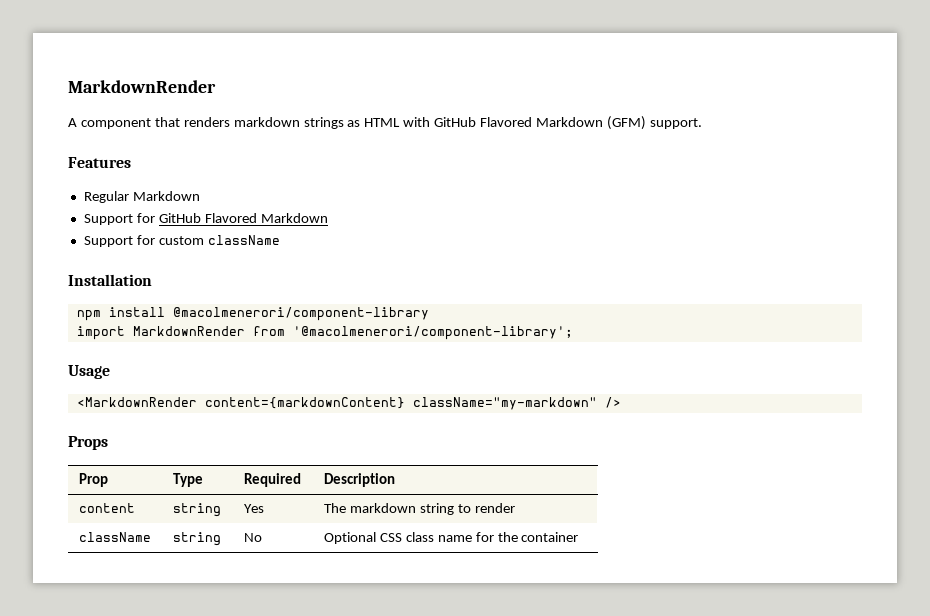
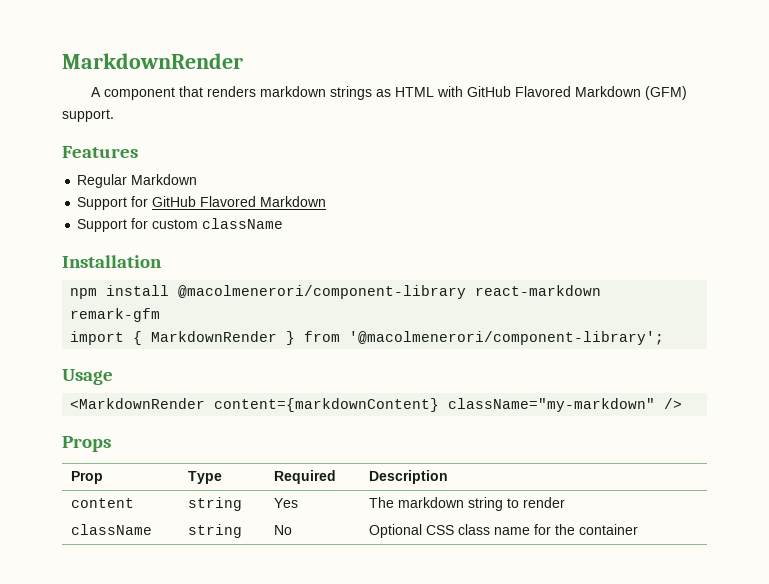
- npm install @macolmenerori/component-library
+ npm install @macolmenerori/component-library react-markdown remark-gfm
- import MarkdownRender from '@macolmenerori/component-library';
+ import { MarkdownRender } from '@macolmenerori/component-library';

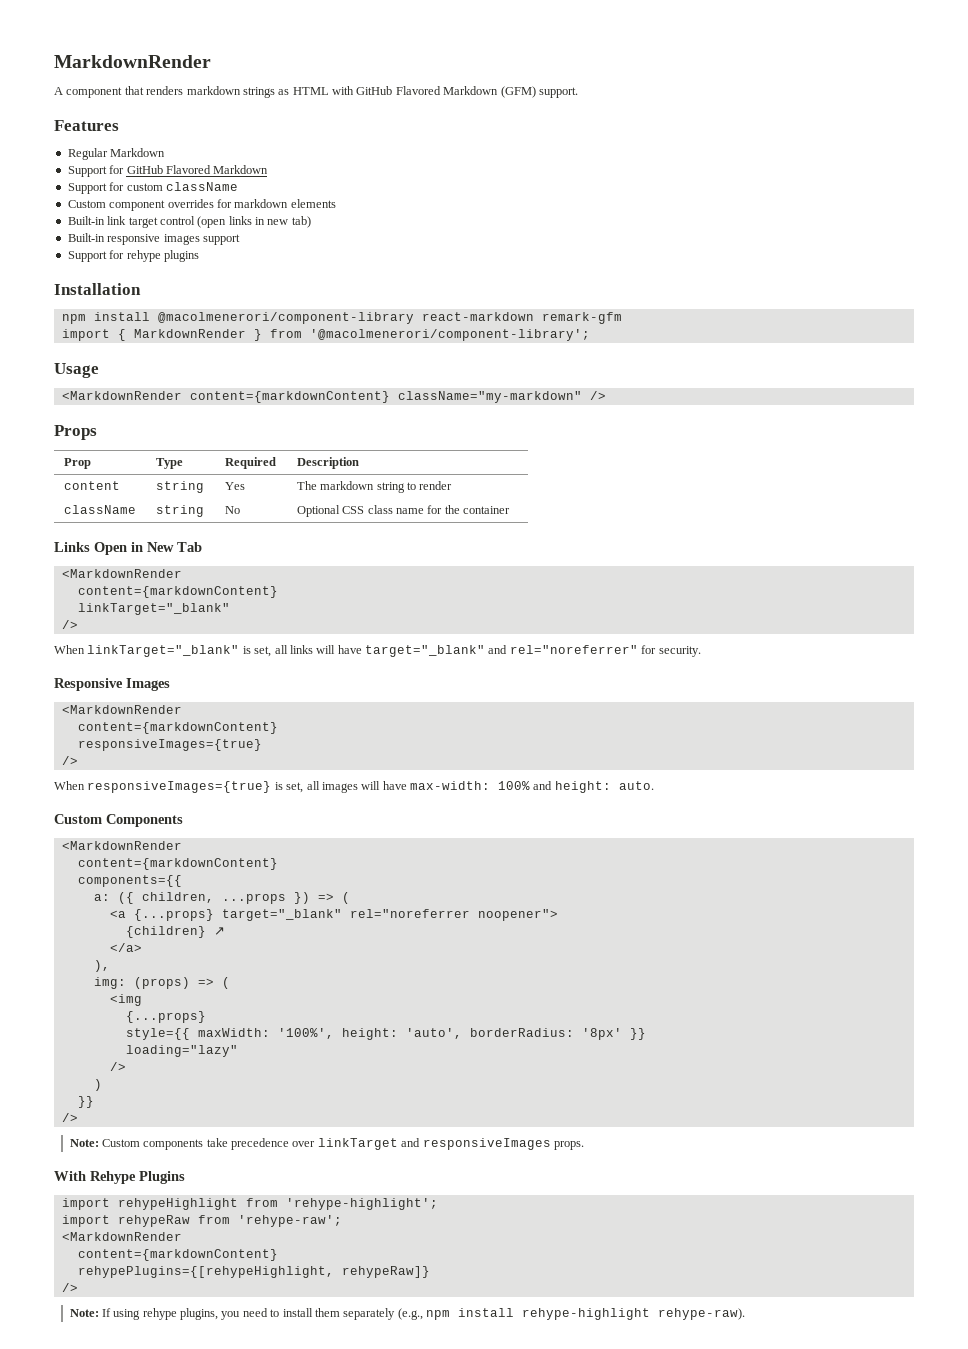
+ Custom component overrides for markdown elements
+ Built-in link target control (open links in new tab)
+ Built-in responsive images support
+ Support for rehype plugins
+ Links Open in New Tab
+ <MarkdownRender
+ content={markdownContent}
+ linkTarget="_blank"
+ />
+ When linkTarget="_blank" is set, all links will have target="_blank" and rel="noreferrer" for security.
+ Responsive Images
+ <MarkdownRender
+ content={markdownContent}
+ responsiveImages={true}
+ />
+ When responsiveImages={true} is set, all images will have max-width: 100% and height: auto.
+ Custom Components
+ <MarkdownRender
+ content={markdownContent}
+ components={{
+ a: ({ children, ...props }) => (
+ <a {...props} target="_blank" rel="noreferrer noopener">
+ {children} ↗
+ </a>
+ ),
+ img: (props) => (
+ <img
+ {...props}
+ style={{ maxWidth: '100%', height: 'auto', borderRadius: '8px' }}
+ loading="lazy"
+ />
+ )
+ }}
+ />
+ Note: Custom components take precedence over linkTarget and responsiveImages props.
+ With Rehype Plugins
+ import rehypeHighlight from 'rehype-highlight';
+ import rehypeRaw from 'rehype-raw';
+ <MarkdownRender
+ content={markdownContent}
+ rehypePlugins={[rehypeHighlight, rehypeRaw]}
+ />
+ Note: If using rehype plugins, you need to install them separately (e.g., npm install rehype-highlight rehype-raw).

